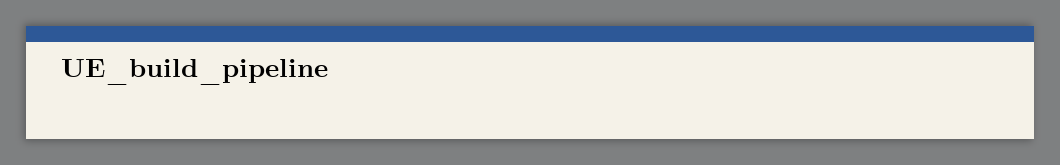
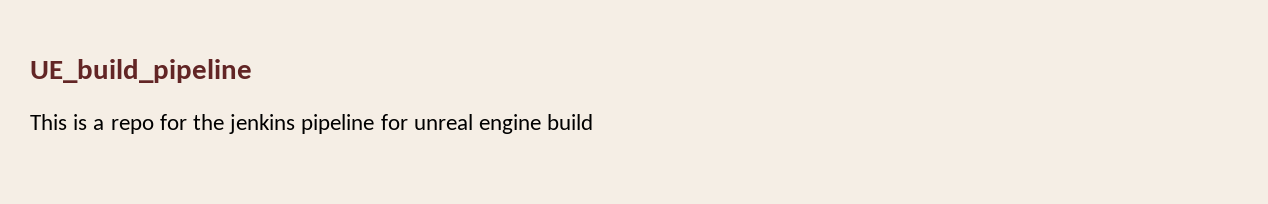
+ This is a repo for the jenkins pipeline for unreal engine build

